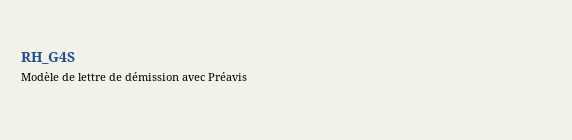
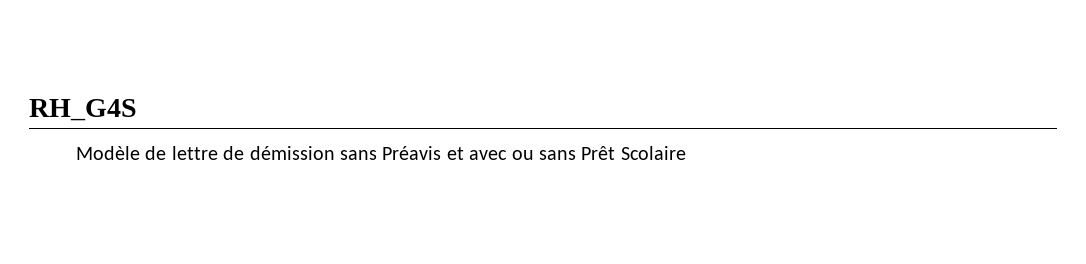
- Modèle de lettre de démission avec Préavis
+ Modèle de lettre de démission sans Préavis et avec ou sans Prêt Scolaire

